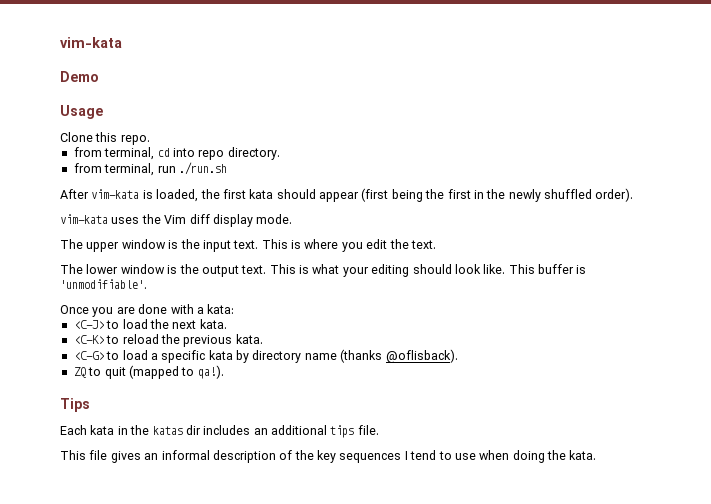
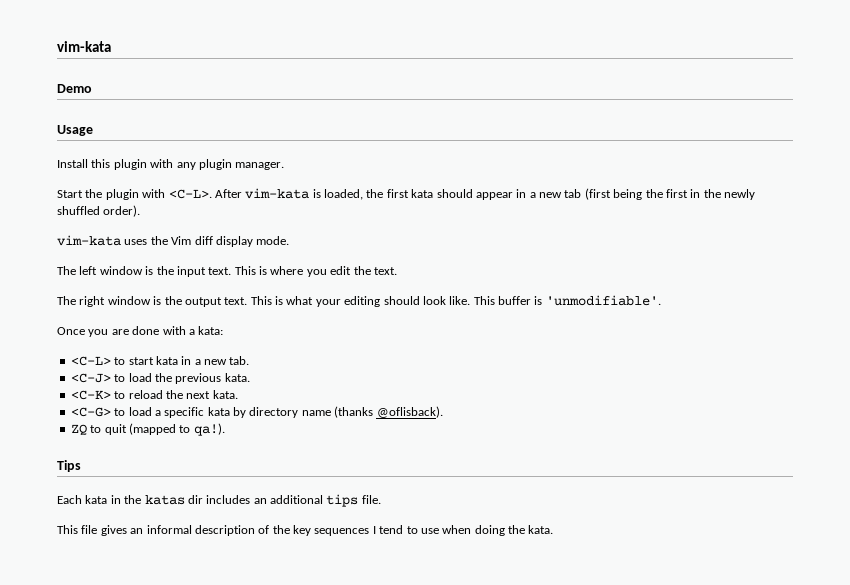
- Clone this repo.
- from terminal, cd into repo directory.
- from terminal, run ./run.sh
- After vim-kata is loaded, the first kata should appear (first being the first in the newly shuffled order).
+ Install this plugin with any plugin manager.
+ Start the plugin with <C-L>. After vim-kata is loaded, the first kata should appear in a new tab (first being the first in the newly shuffled order).
- The upper window is the input text.
+ The left window is the input text.
- The lower window is the output text.
+ The right window is the output text.
+ <C-L> to start kata in a new tab.
- <C-J> to load the next kata.
+ <C-J> to load the previous kata.
- <C-K> to reload the previous kata.
+ <C-K> to reload the next kata.

